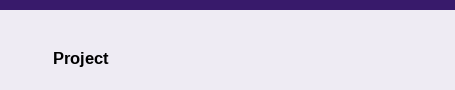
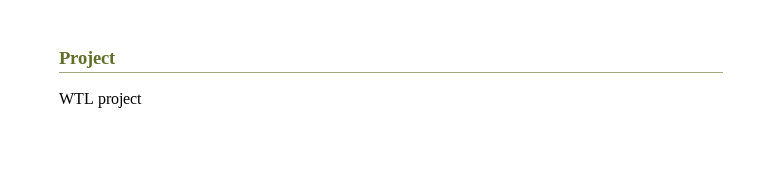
+ WTL project

